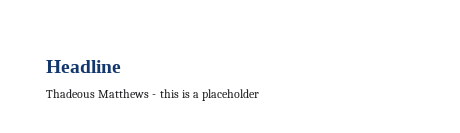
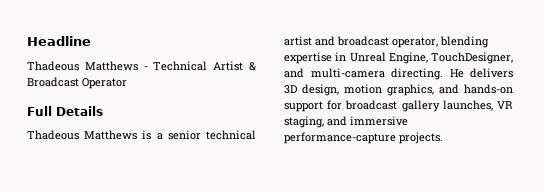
- Thadeous Matthews - this is a placeholder
+ Thadeous Matthews - Technical Artist & Broadcast Operator
+ Full Details
+ Thadeous Matthews is a senior technical artist and broadcast operator, blending expertise in Unreal Engine, TouchDesigner, and multi-camera directing. He delivers 3D design, motion graphics, and hands-on support for broadcast gallery launches, VR staging, and immersive performance-capture projects.

